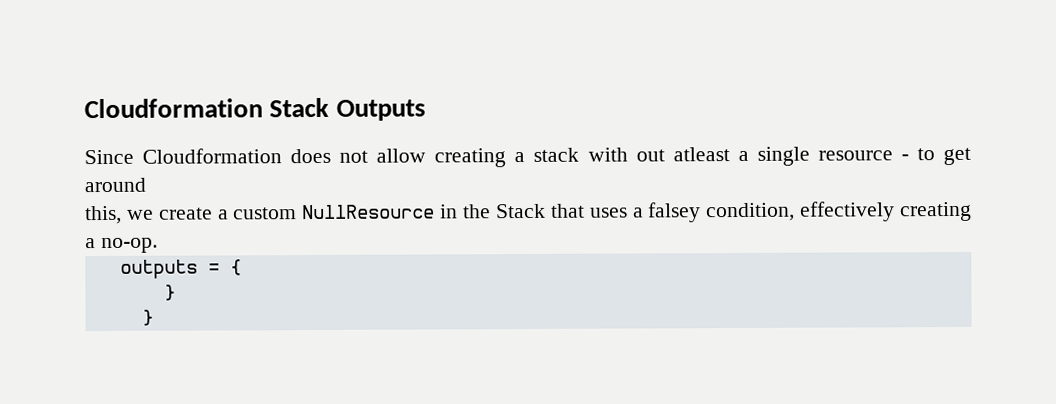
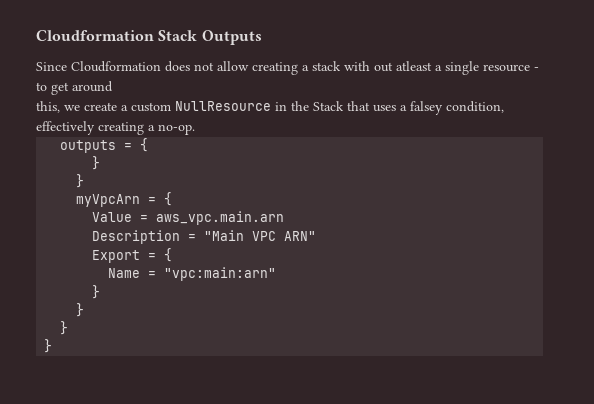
+ myVpcArn = {
+ Value = aws_vpc.main.arn
+ Description = "Main VPC ARN"
+ Export = {
+ Name = "vpc:main:arn"
+ }
+ }
+ }
+ }

